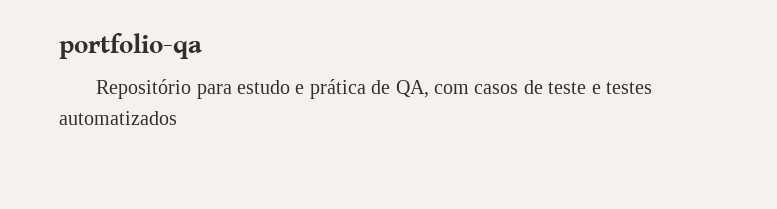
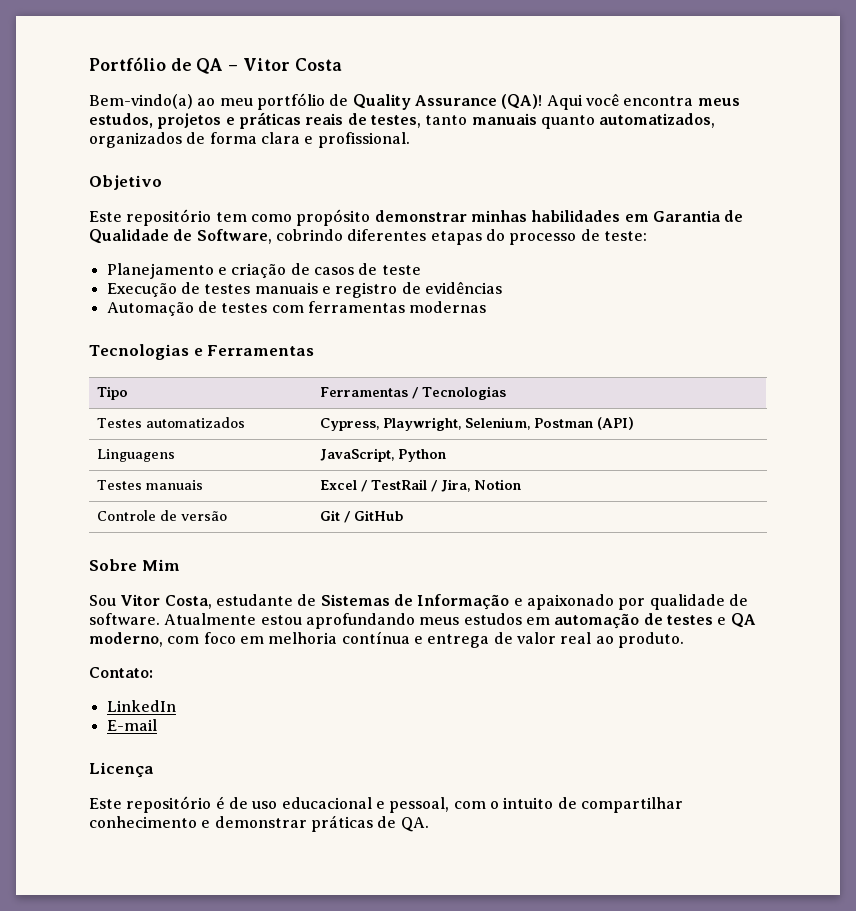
- portfolio-qa
- Repositório para estudo e prática de QA, com casos de teste e testes automatizados
+ Portfólio de QA – Vitor Costa
+ Bem-vindo(a) ao meu portfólio de Quality Assurance (QA)! Aqui você encontra meus estudos, projetos e práticas reais de testes, tanto manuais quanto automatizados, organizados de forma clara e profissional.
+ Objetivo
+ Este repositório tem como propósito demonstrar minhas habilidades em Garantia de Qualidade de Software, cobrindo diferentes etapas do processo de teste:
+ Planejamento e criação de casos de teste
+ Execução de testes manuais e registro de evidências
+ Automação de testes com ferramentas modernas
+ Tecnologias e Ferramentas
+ Tipo | Ferramentas / Tecnologias
+ Testes automatizados | Cypress, Playwright, Selenium, Postman (API)
+ Linguagens | JavaScript, Python
+ Testes manuais | Excel / TestRail / Jira, Notion
+ Controle de versão | Git / GitHub
+ Sobre Mim
+ Sou Vitor Costa, estudante de Sistemas de Informação e apaixonado por qualidade de software. Atualmente estou aprofundando meus estudos em automação de testes e QA moderno, com foco em melhoria contínua e entrega de valor real ao produto.
+ Contato:
+ LinkedIn
+ E-mail
+ Licença
+ Este repositório é de uso educacional e pessoal, com o intuito de compartilhar conhecimento e demonstrar práticas de QA.

